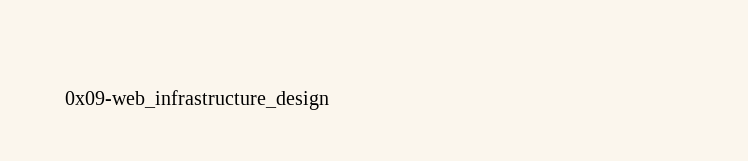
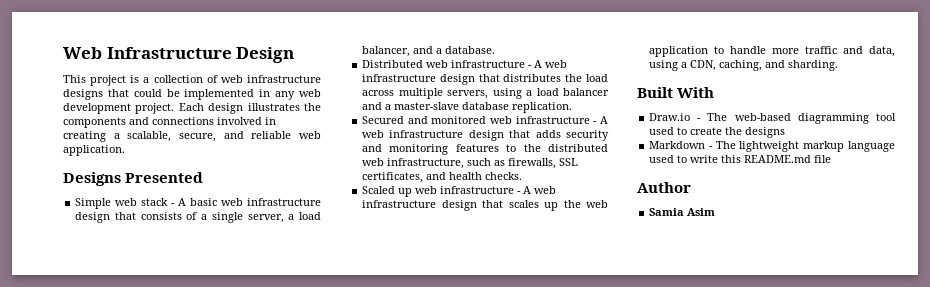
- 0x09-web_infrastructure_design
+ Web Infrastructure Design
+ This project is a collection of web infrastructure designs that could be implemented in any web development project. Each design illustrates the components and connections involved in creating a scalable, secure, and reliable web application.
+ Designs Presented
+ Simple web stack - A basic web infrastructure design that consists of a single server, a load balancer, and a database.
+ Distributed web infrastructure - A web infrastructure design that distributes the load across multiple servers, using a load balancer and a master-slave database replication.
+ Secured and monitored web infrastructure - A web infrastructure design that adds security and monitoring features to the distributed web infrastructure, such as firewalls, SSL certificates, and health checks.
+ Scaled up web infrastructure - A web infrastructure design that scales up the web application to handle more traffic and data, using a CDN, caching, and sharding.
+ Built With
+ Draw.io - The web-based diagramming tool used to create the designs
+ Markdown - The lightweight markup language used to write this README.md file
+ Author
+ Samia Asim

